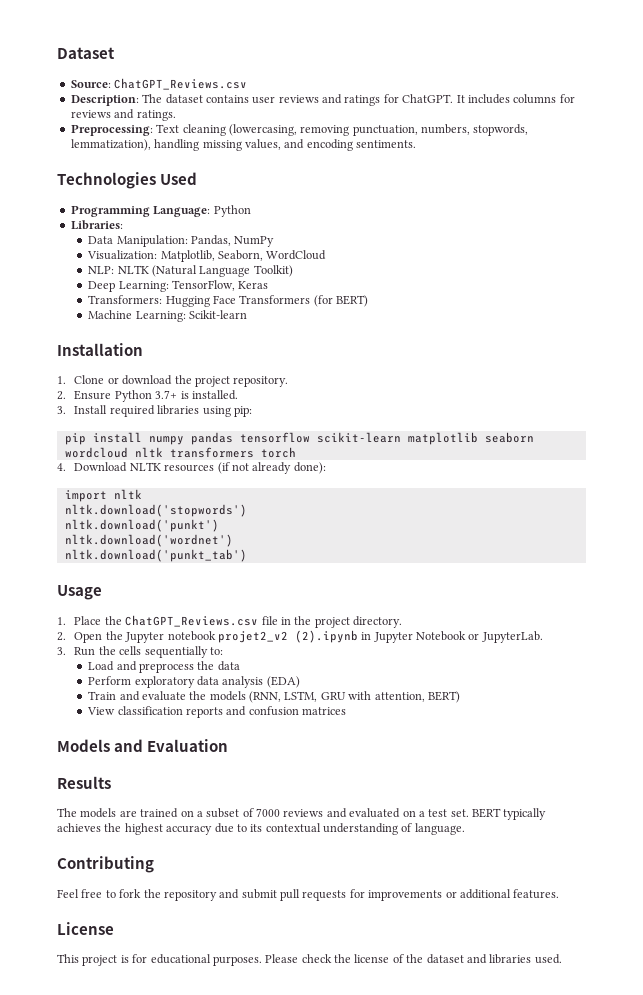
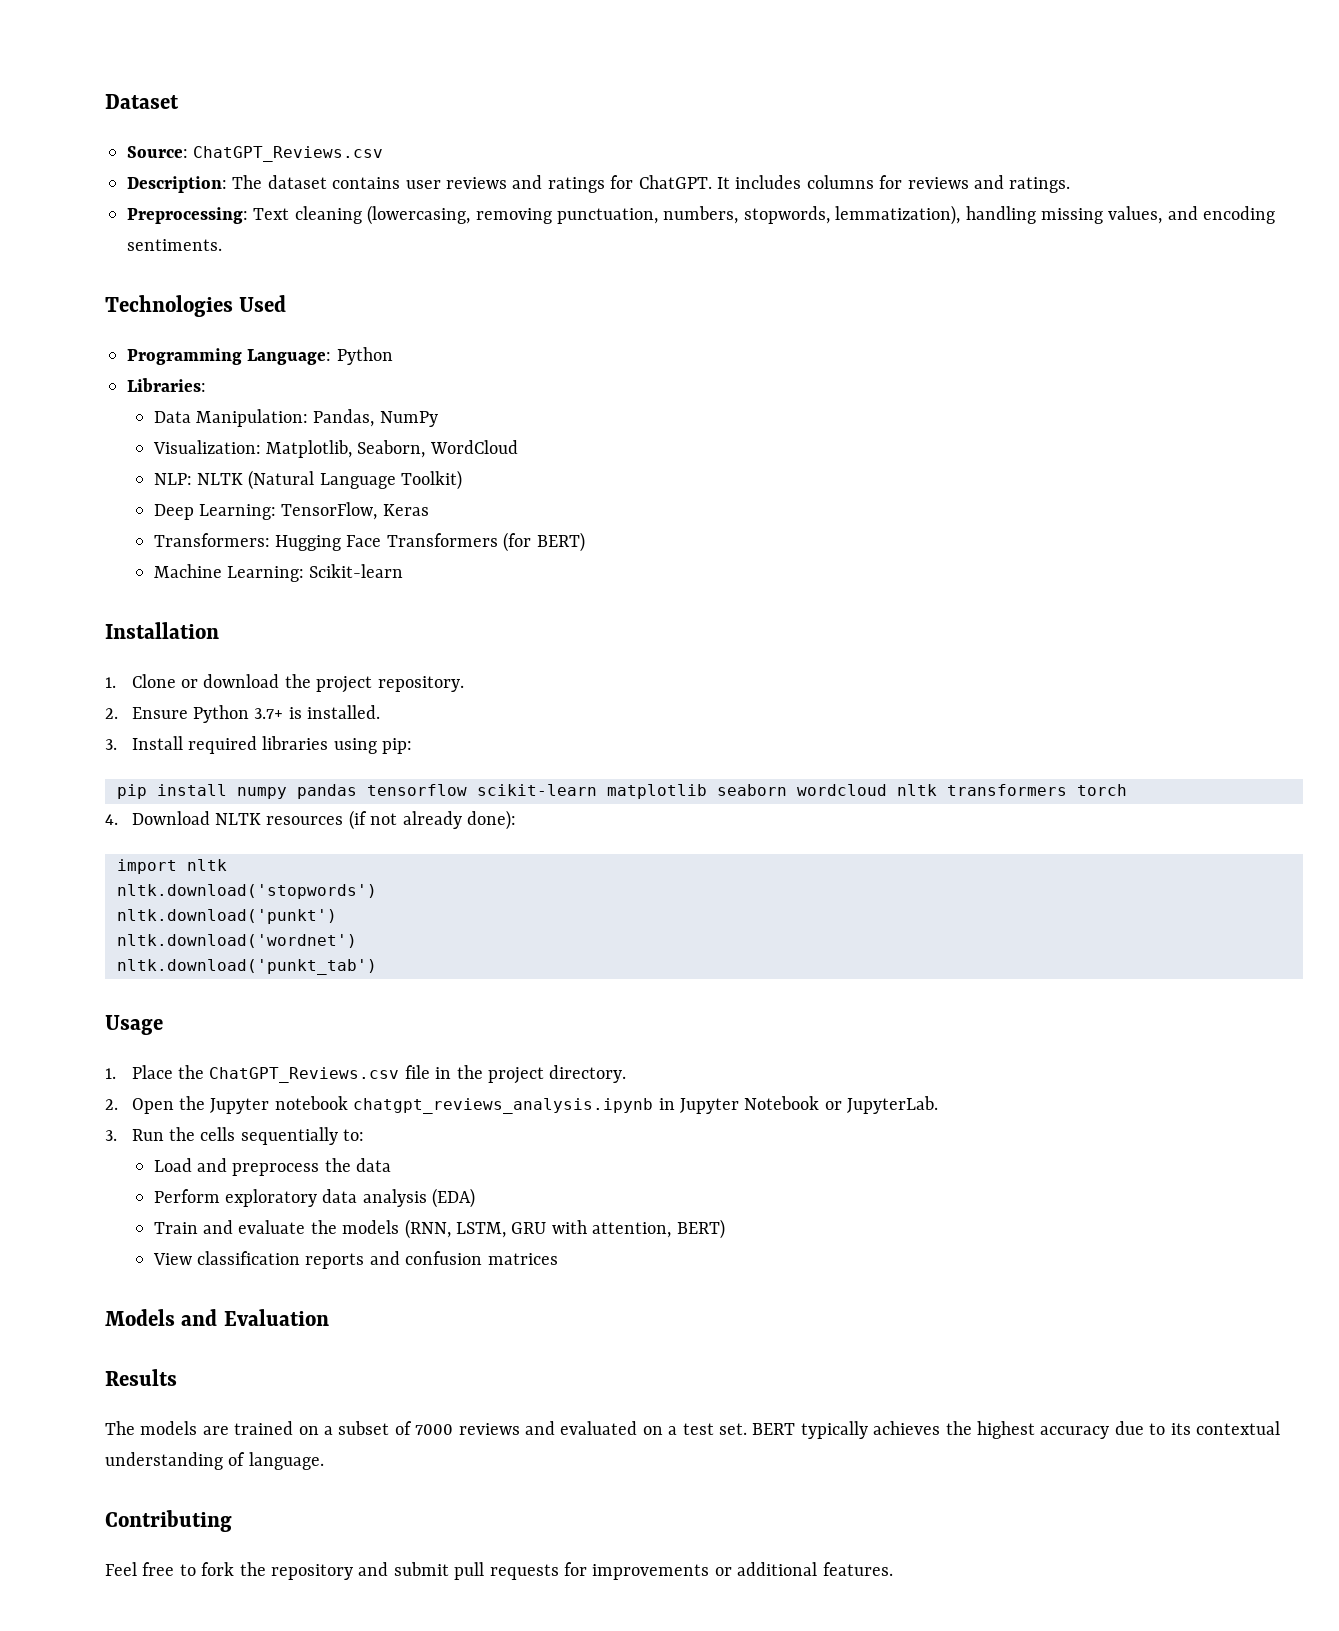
- 2. Open the Jupyter notebook projet2_v2 (2).ipynb in Jupyter Notebook or JupyterLab.
+ 2. Open the Jupyter notebook chatgpt_reviews_analysis.ipynb in Jupyter Notebook or JupyterLab.
- License
- This project is for educational purposes. Please check the license of the dataset and libraries used.

